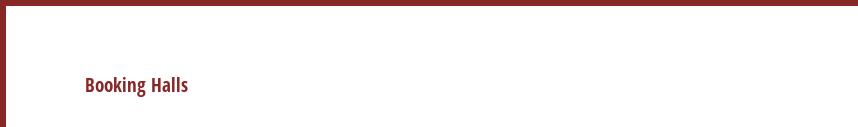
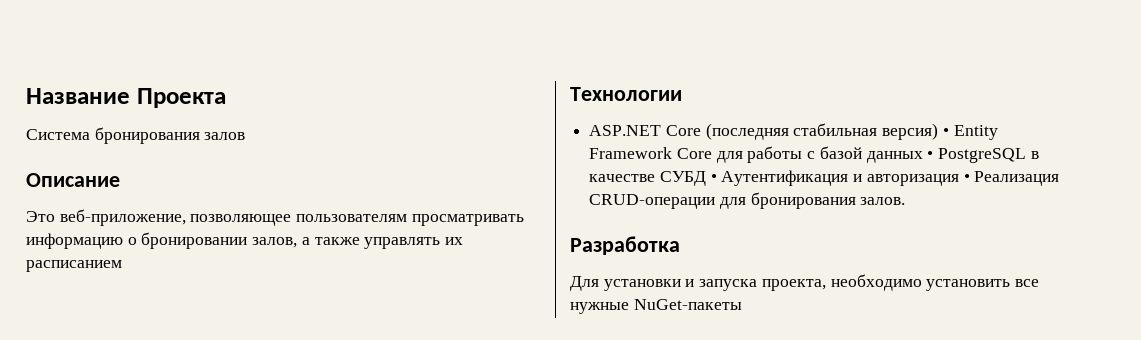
- Booking Halls
+ Название Проекта
+ Система бронирования залов
+ Описание
+ Это веб-приложение, позволяющее пользователям просматривать информацию о бронировании залов, а также управлять их расписанием
+ Технологии
+ ASP.NET Core (последняя стабильная версия) • Entity Framework Core для работы с базой данных • PostgreSQL в качестве СУБД • Аутентификация и авторизация • Реализация CRUD-операции для бронирования залов.
+ Разработка
+ Для установки и запуска проекта, необходимо установить все нужные NuGet-пакеты

